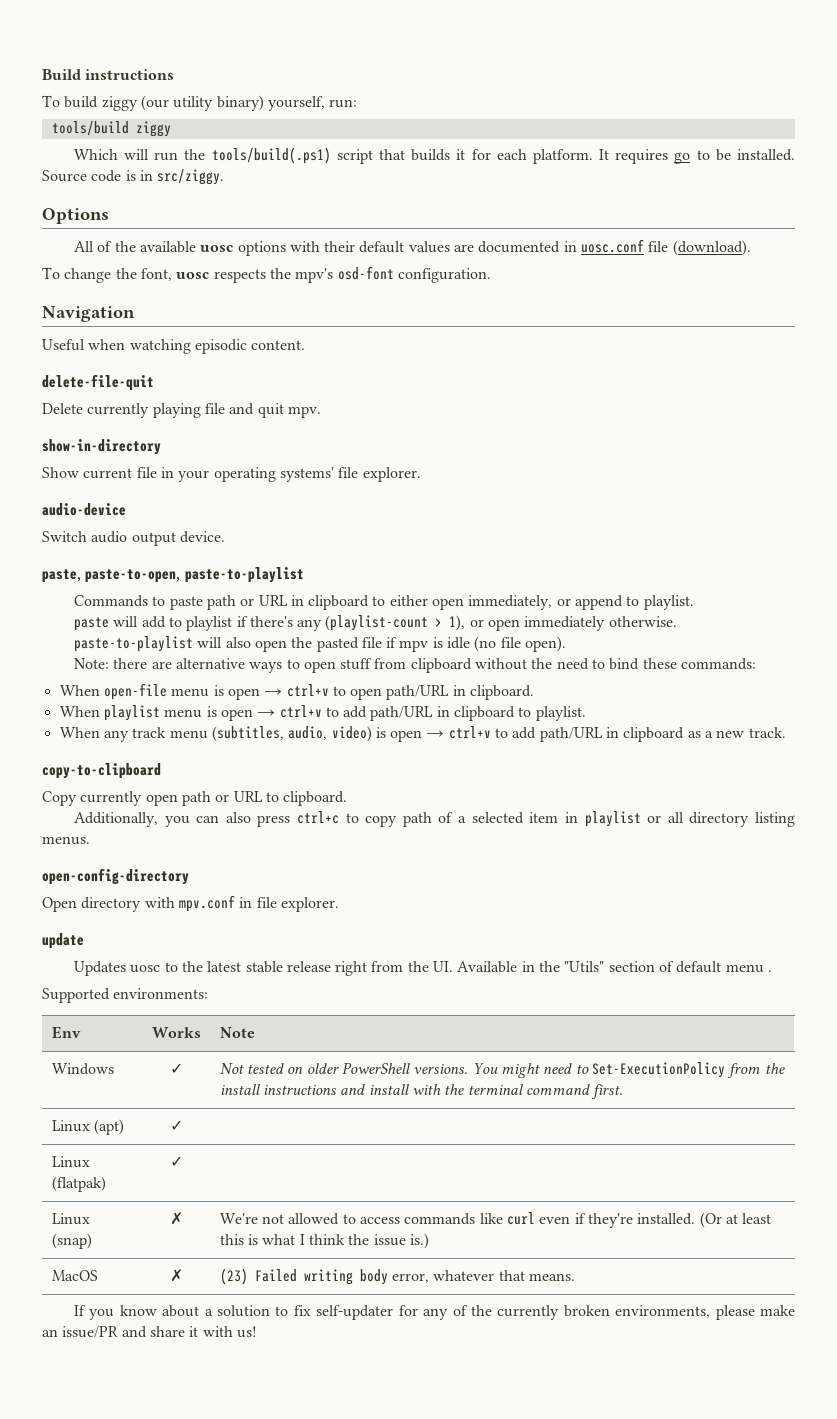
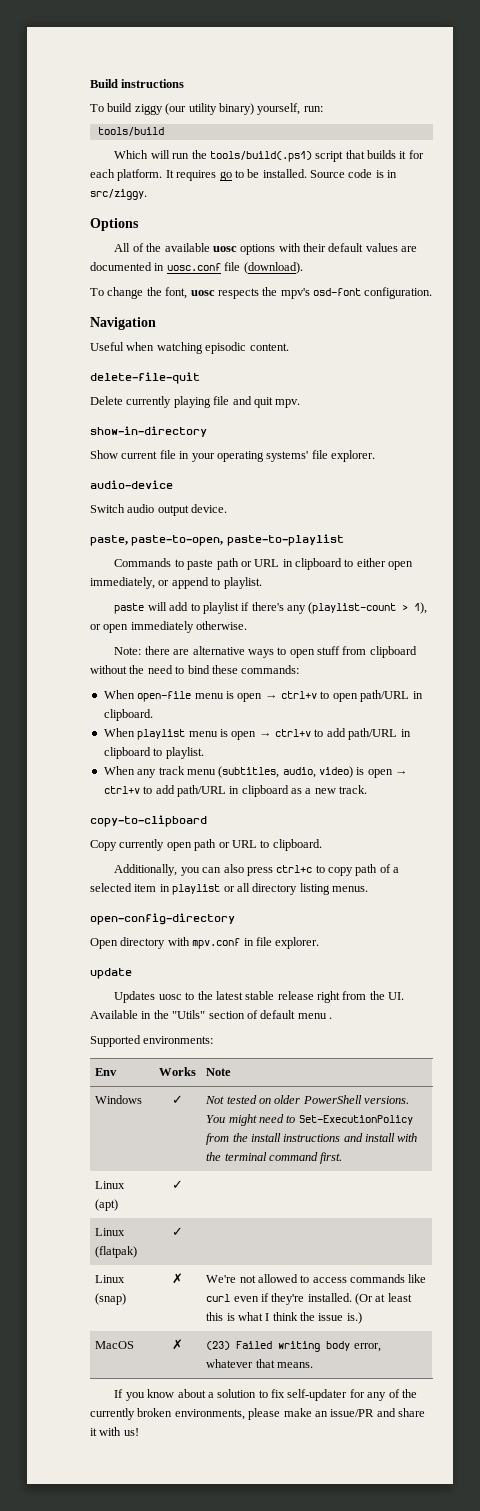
- tools/build ziggy
+ tools/build
- paste-to-playlist will also open the pasted file if mpv is idle (no file open).

